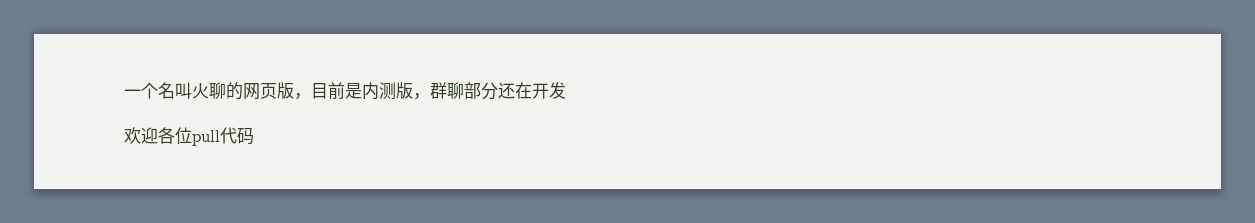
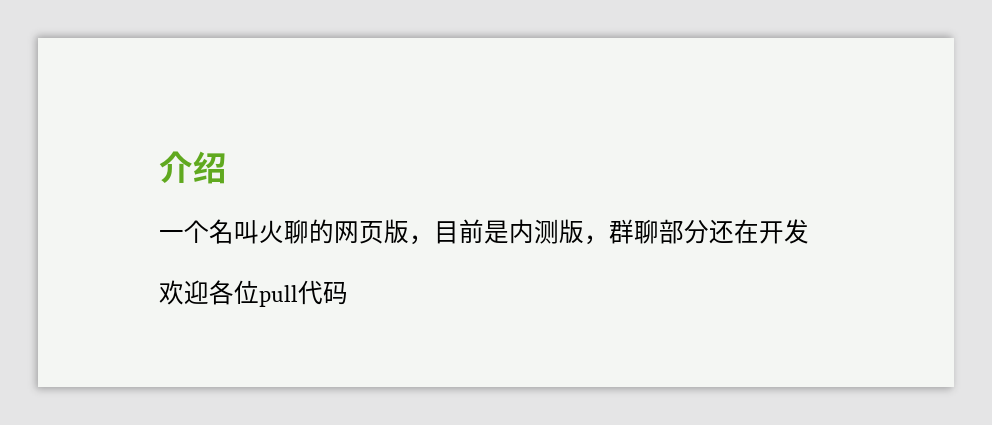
+ 介绍

